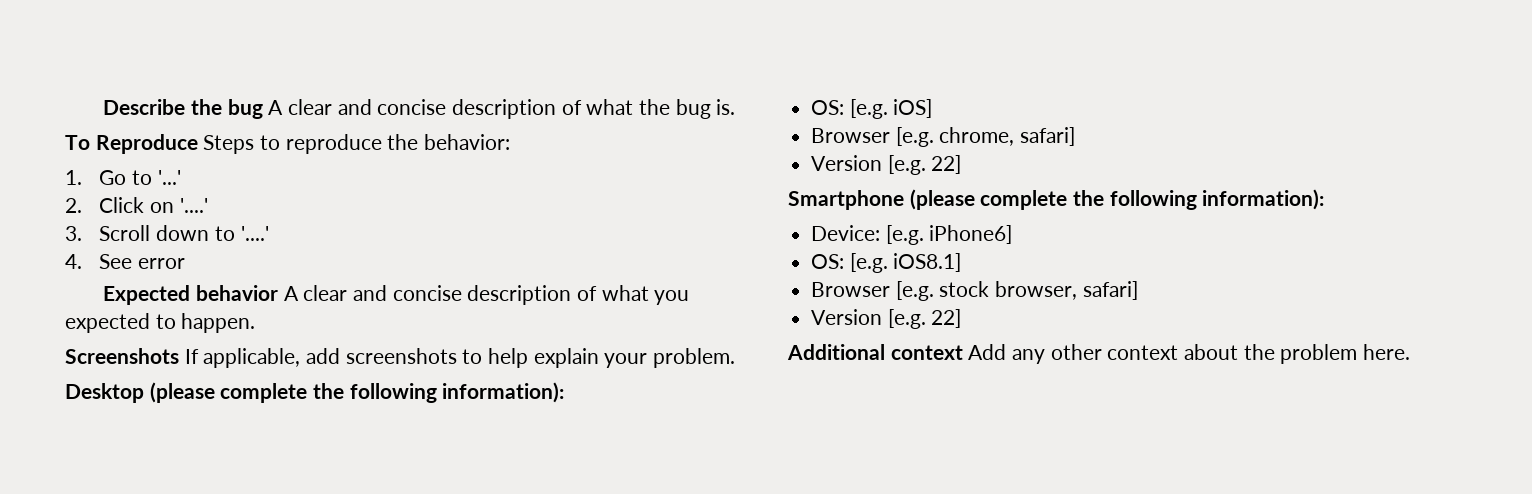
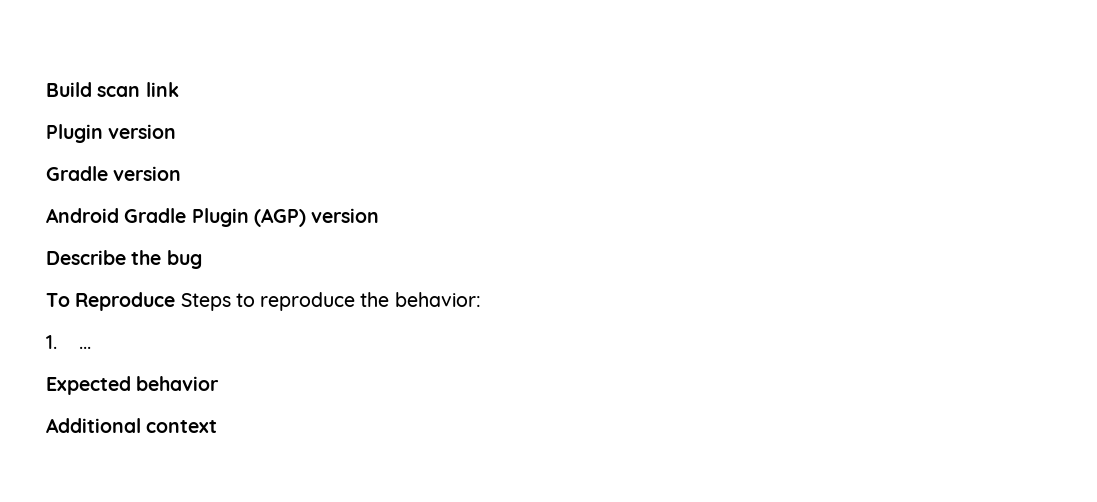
- Describe the bug A clear and concise description of what the bug is.
+ Build scan link
+ Plugin version
+ Gradle version
+ Android Gradle Plugin (AGP) version
+ Describe the bug
- 1. Go to '...'
- 2. Click on '....'
- 3. Scroll down to '....'
- 4. See error
- Expected behavior A clear and concise description of what you expected to happen.
- Screenshots If applicable, add screenshots to help explain your problem.
- Desktop (please complete the following information):
- OS: [e.g. iOS]
- Browser [e.g. chrome, safari]
- Version [e.g. 22]
- Smartphone (please complete the following information):
- Device: [e.g. iPhone6]
- OS: [e.g. iOS8.1]
- Browser [e.g. stock browser, safari]
- Version [e.g. 22]
- Additional context Add any other context about the problem here.
+ 1. ...
+ Expected behavior
+ Additional context

